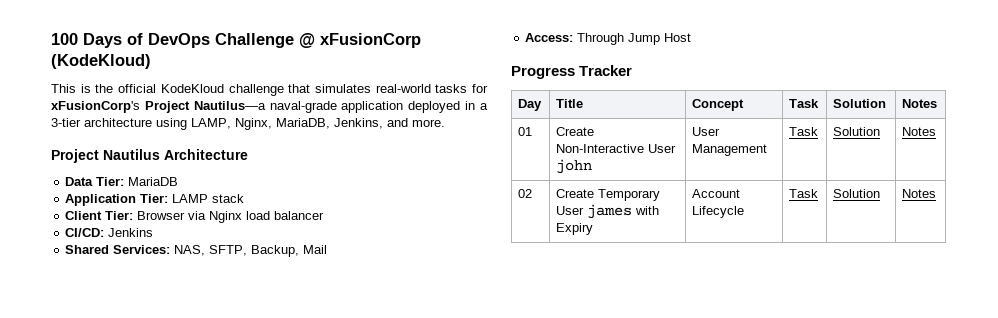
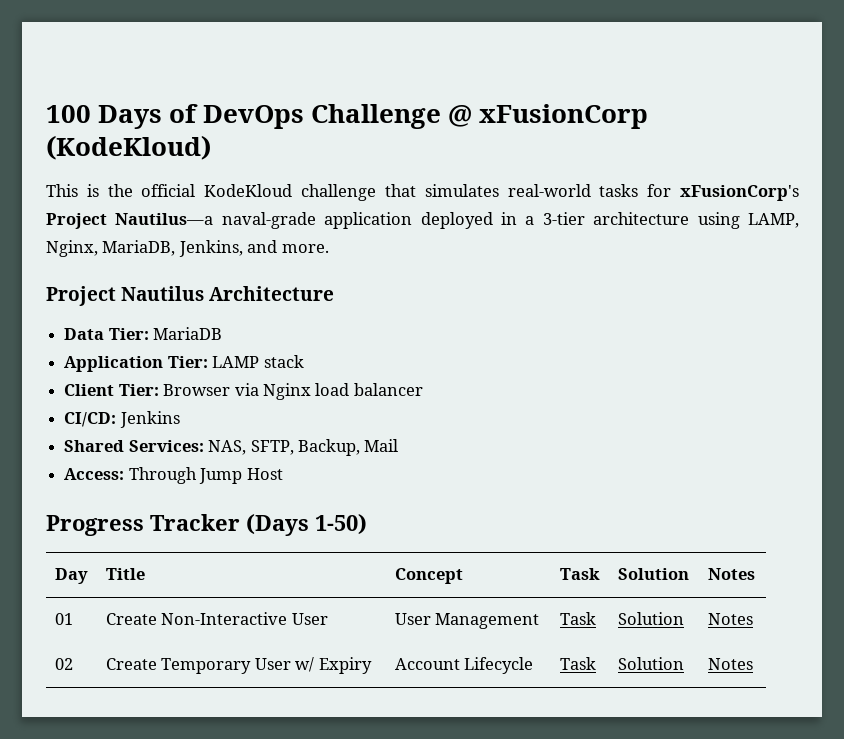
- Progress Tracker
+ Progress Tracker (Days 1-50)
- 01 | Create Non-Interactive User john | User Management | Task | Solution | Notes
+ 01 | Create Non-Interactive User | User Management | Task | Solution | Notes
- 02 | Create Temporary User james with Expiry | Account Lifecycle | Task | Solution | Notes
+ 02 | Create Temporary User w/ Expiry | Account Lifecycle | Task | Solution | Notes

